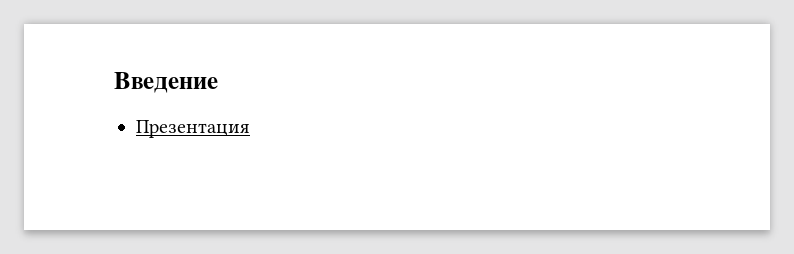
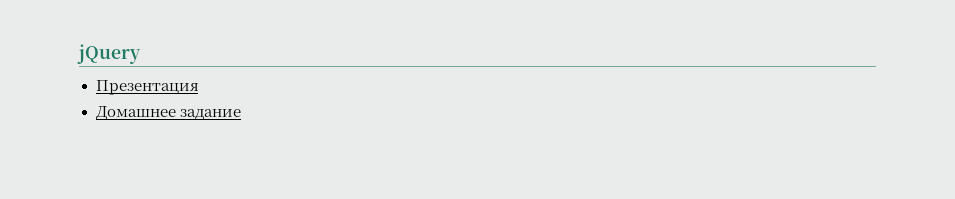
- Введение
+ jQuery
+ Домашнее задание

